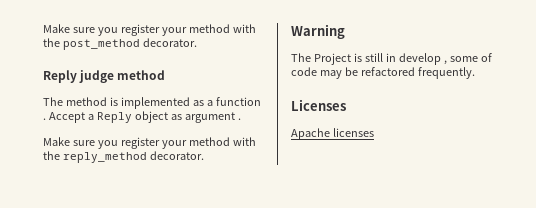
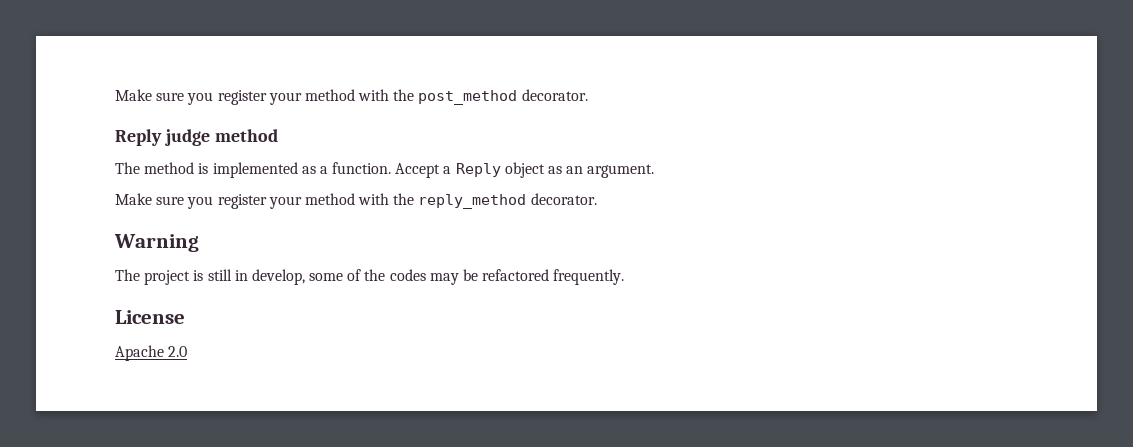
- The method is implemented as a function .
+ The method is implemented as a function.
- Accept a Reply object as argument .
+ Accept a Reply object as an argument.
- The Project is still in develop , some of code may be refactored frequently.
+ The project is still in develop, some of the codes may be refactored frequently.
- Licenses
+ License
- Apache licenses
+ Apache 2.0

